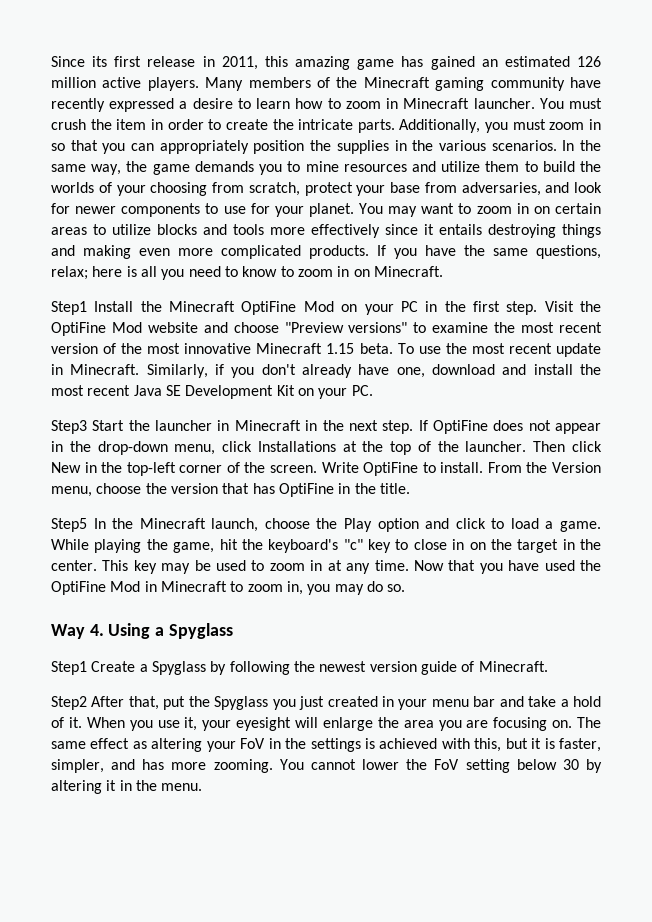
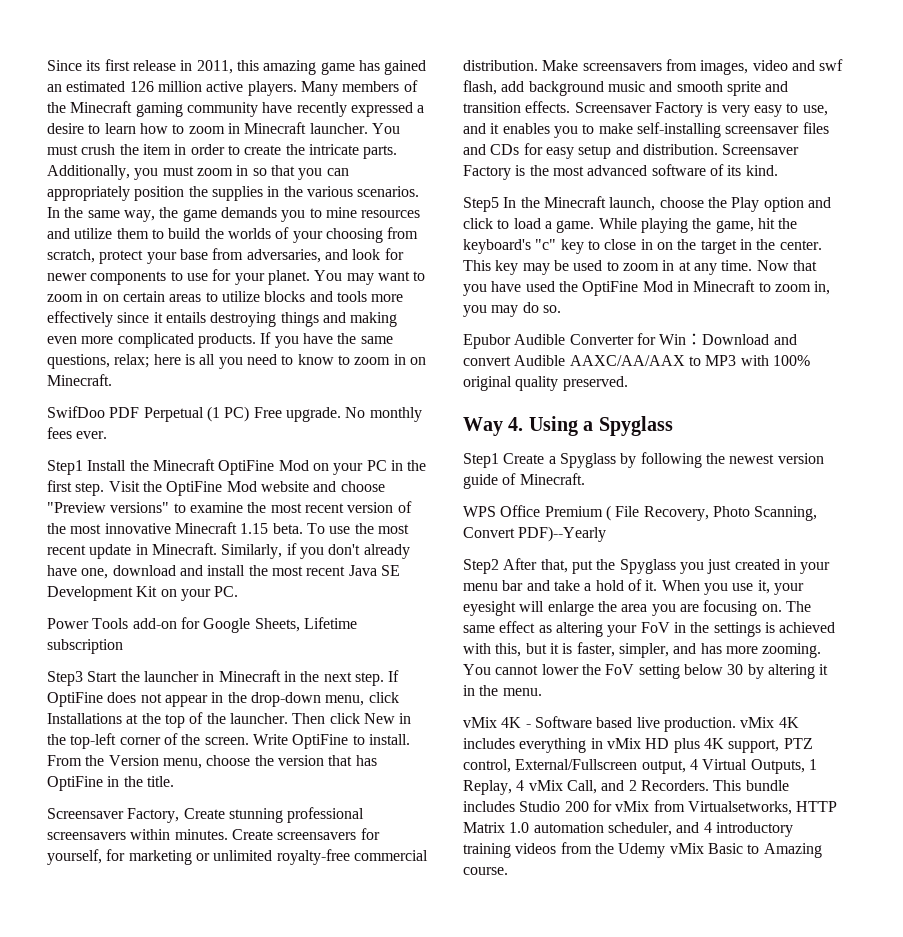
+ SwifDoo PDF Perpetual (1 PC) Free upgrade. No monthly fees ever.
+ Power Tools add-on for Google Sheets, Lifetime subscription
+ Screensaver Factory, Create stunning professional screensavers within minutes. Create screensavers for yourself, for marketing or unlimited royalty-free commercial distribution. Make screensavers from images, video and swf flash, add background music and smooth sprite and transition effects. Screensaver Factory is very easy to use, and it enables you to make self-installing screensaver files and CDs for easy setup and distribution. Screensaver Factory is the most advanced software of its kind.
+ Epubor Audible Converter for Win：Download and convert Audible AAXC/AA/AAX to MP3 with 100% original quality preserved.
+ WPS Office Premium ( File Recovery, Photo Scanning, Convert PDF)--Yearly
+ vMix 4K - Software based live production. vMix 4K includes everything in vMix HD plus 4K support, PTZ control, External/Fullscreen output, 4 Virtual Outputs, 1 Replay, 4 vMix Call, and 2 Recorders. This bundle includes Studio 200 for vMix from Virtualsetworks, HTTP Matrix 1.0 automation scheduler, and 4 introductory training videos from the Udemy vMix Basic to Amazing course.

